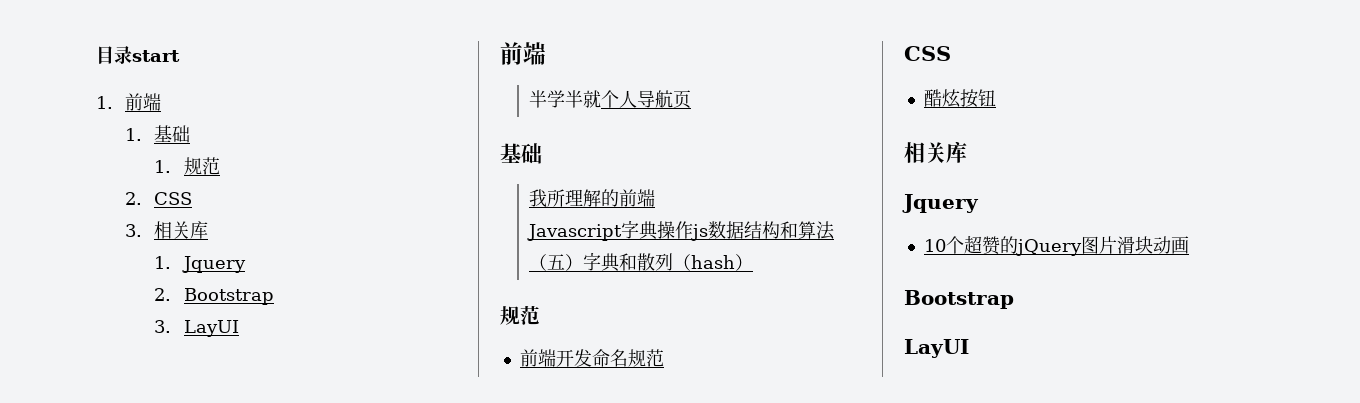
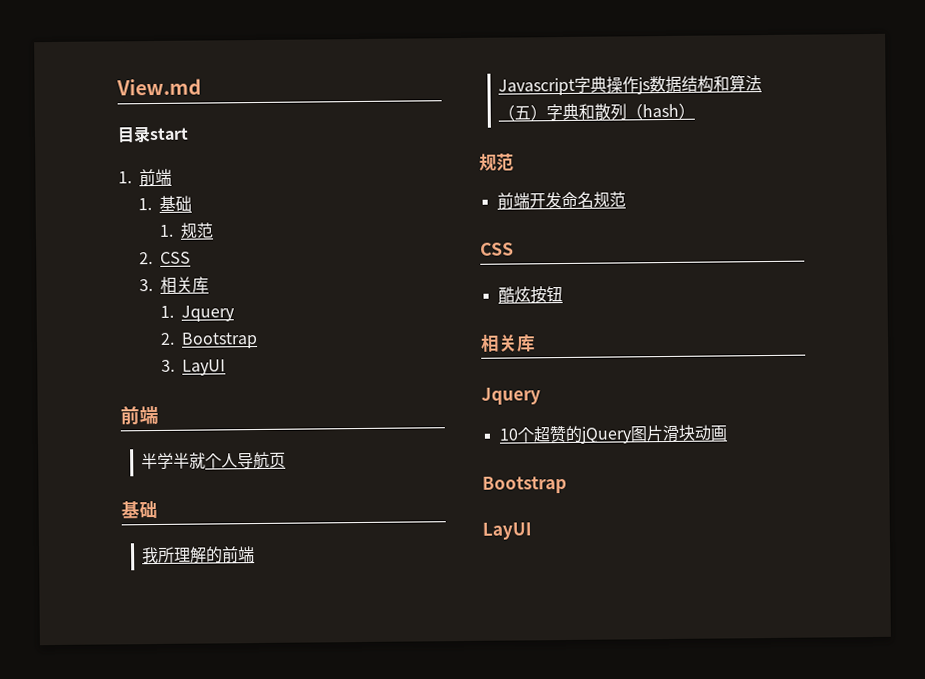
+ View.md

